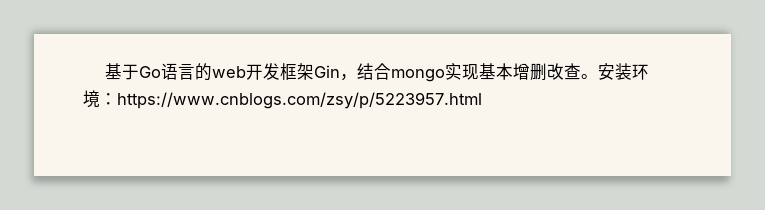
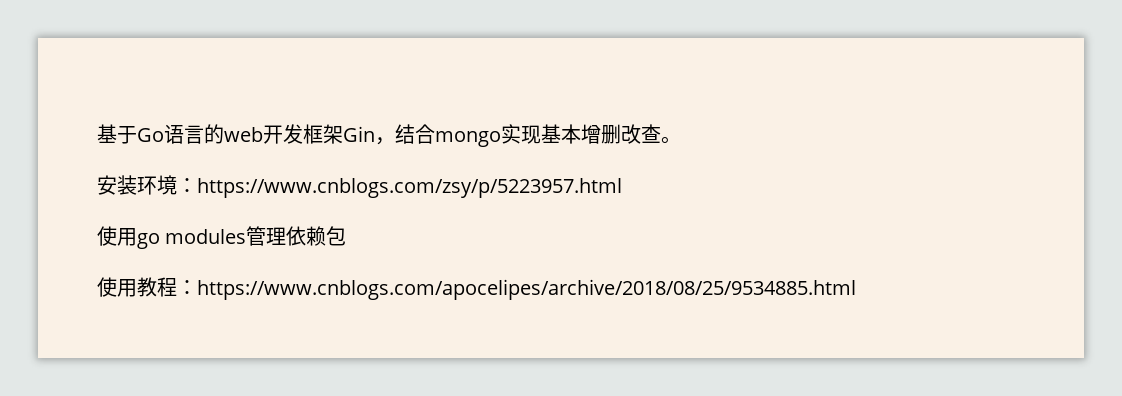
- 基于Go语言的web开发框架Gin，结合mongo实现基本增删改查。安装环境：https://www.cnblogs.com/zsy/p/5223957.html
+ 基于Go语言的web开发框架Gin，结合mongo实现基本增删改查。
+ 安装环境：https://www.cnblogs.com/zsy/p/5223957.html
+ 使用go modules管理依赖包
+ 使用教程：https://www.cnblogs.com/apocelipes/archive/2018/08/25/9534885.html

